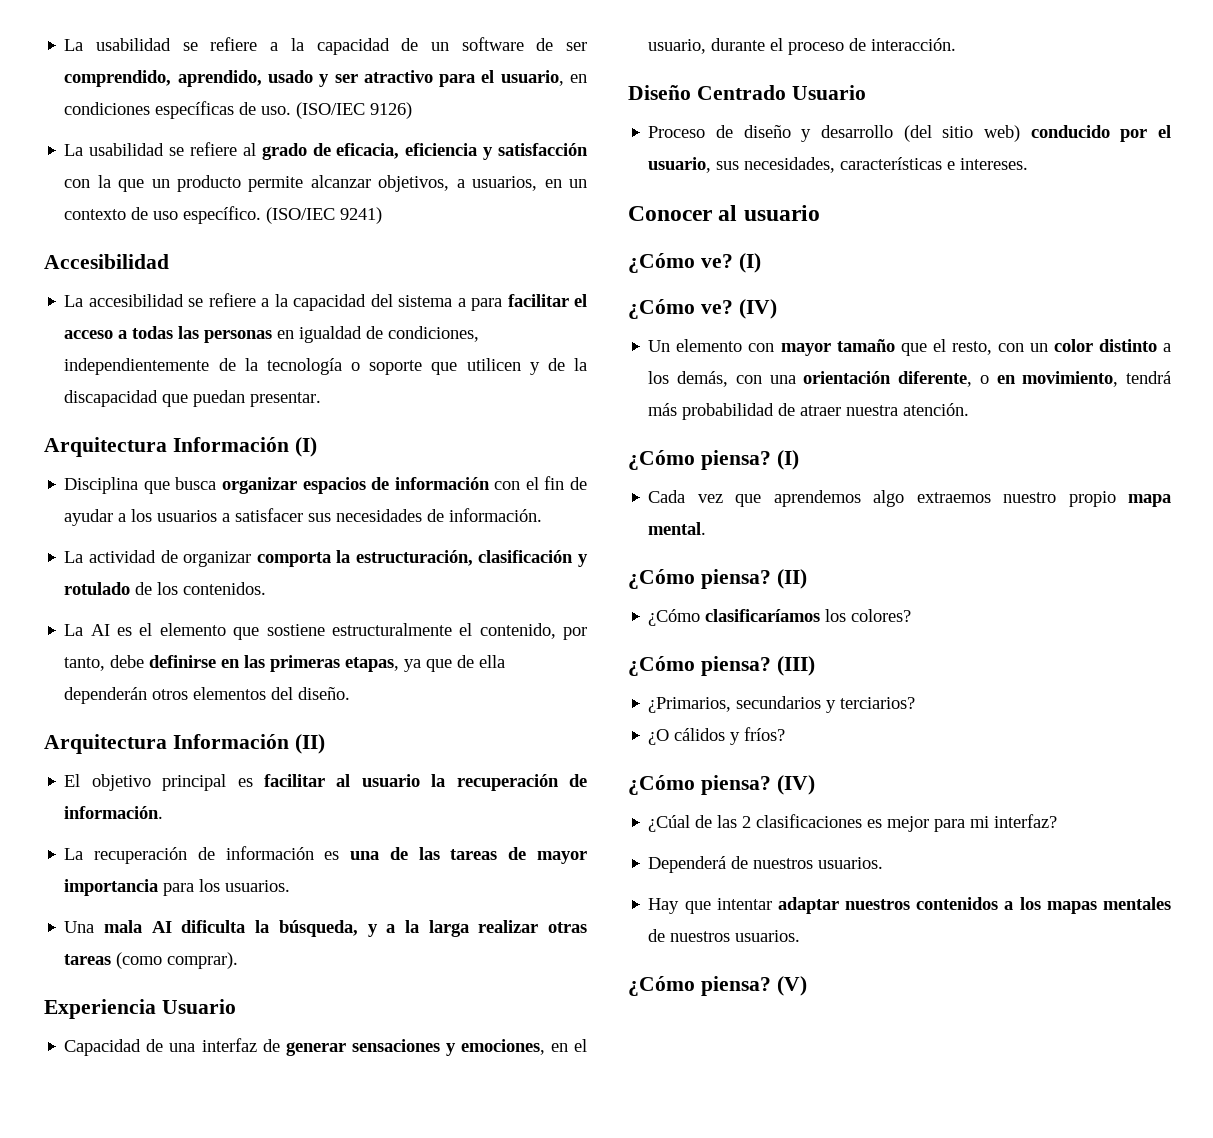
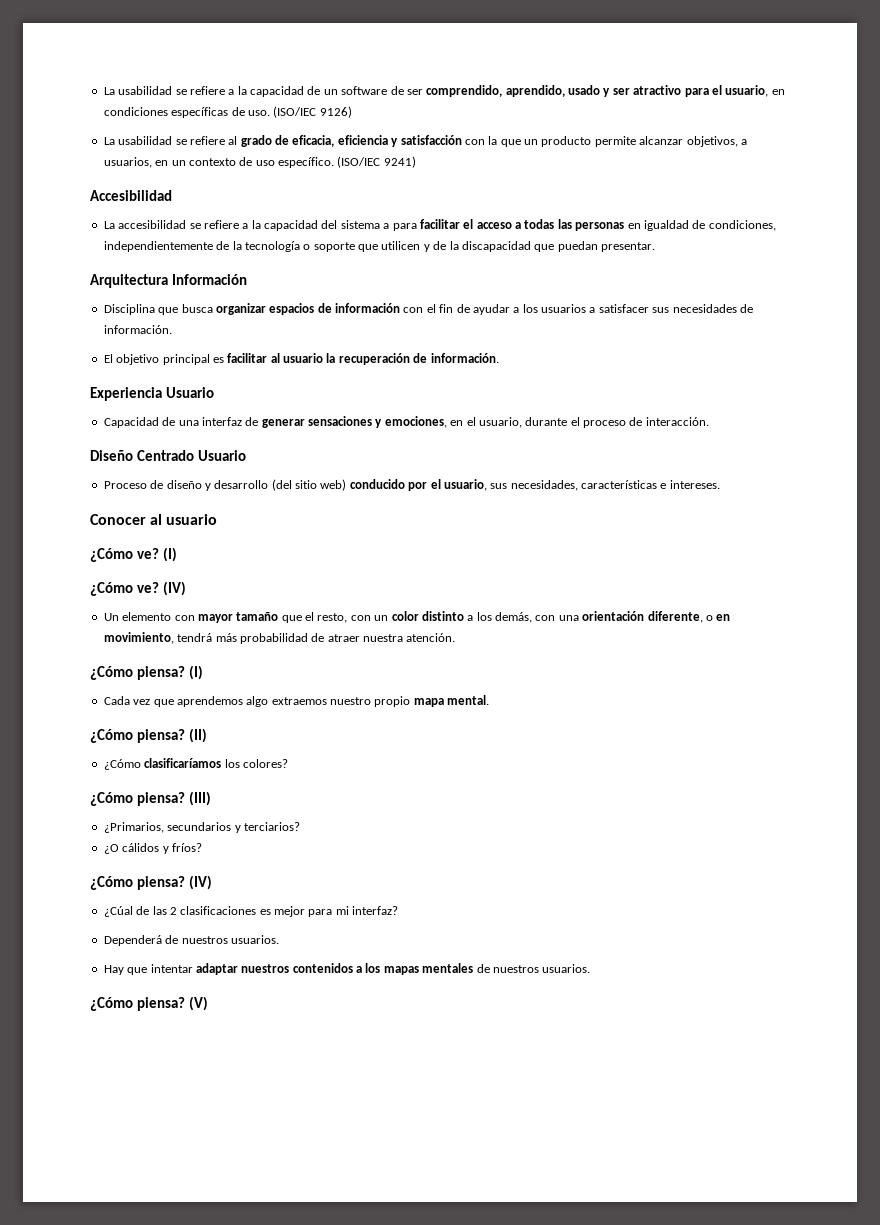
- Arquitectura Información (I)
+ Arquitectura Información
- La actividad de organizar comporta la estructuración, clasificación y rotulado de los contenidos.
- La AI es el elemento que sostiene estructuralmente el contenido, por tanto, debe definirse en las primeras etapas, ya que de ella dependerán otros elementos del diseño.
- Arquitectura Información (II)
- La recuperación de información es una de las tareas de mayor importancia para los usuarios.
- Una mala AI dificulta la búsqueda, y a la larga realizar otras tareas (como comprar).

